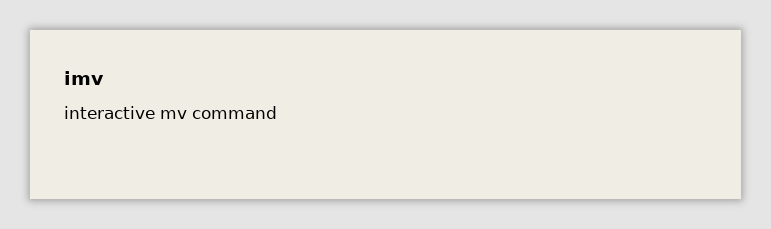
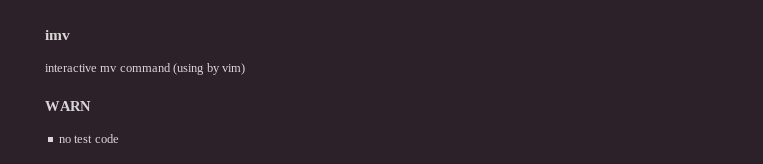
- interactive mv command
+ interactive mv command (using by vim)
+ WARN
+ no test code

